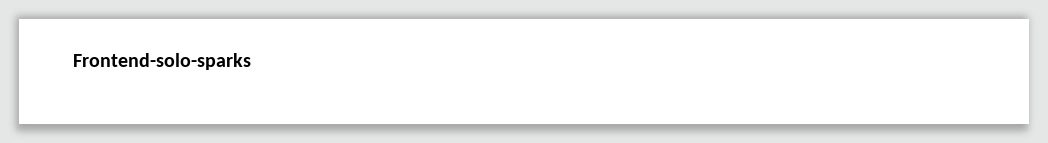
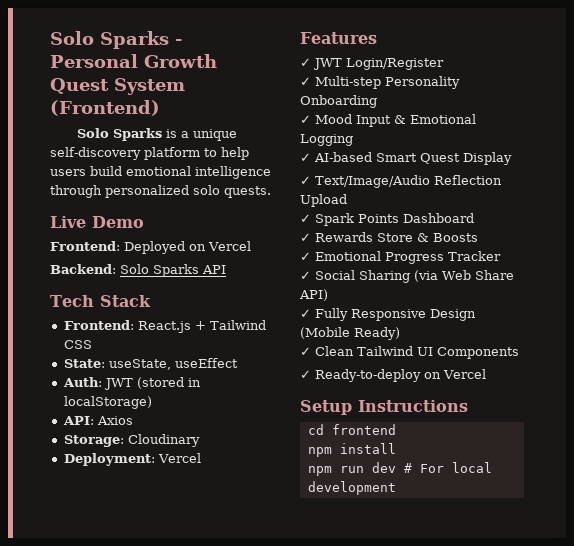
- Frontend-solo-sparks
+ Solo Sparks - Personal Growth Quest System (Frontend)
+ Solo Sparks is a unique self-discovery platform to help users build emotional intelligence through personalized solo quests.
+ Live Demo
+ Frontend: Deployed on Vercel
+ Backend: Solo Sparks API
+ Tech Stack
+ Frontend: React.js + Tailwind CSS
+ State: useState, useEffect
+ Auth: JWT (stored in localStorage)
+ API: Axios
+ Storage: Cloudinary
+ Deployment: Vercel
+ Features
+ ✓ JWT Login/Register
+ ✓ Multi-step Personality Onboarding
+ ✓ Mood Input & Emotional Logging
+ ✓ AI-based Smart Quest Display
+ ✓ Text/Image/Audio Reflection Upload
+ ✓ Spark Points Dashboard
+ ✓ Rewards Store & Boosts
+ ✓ Emotional Progress Tracker
+ ✓ Social Sharing (via Web Share API)
+ ✓ Fully Responsive Design (Mobile Ready)
+ ✓ Clean Tailwind UI Components
+ ✓ Ready-to-deploy on Vercel
+ Setup Instructions
+ cd frontend
+ npm install
+ npm run dev # For local development

